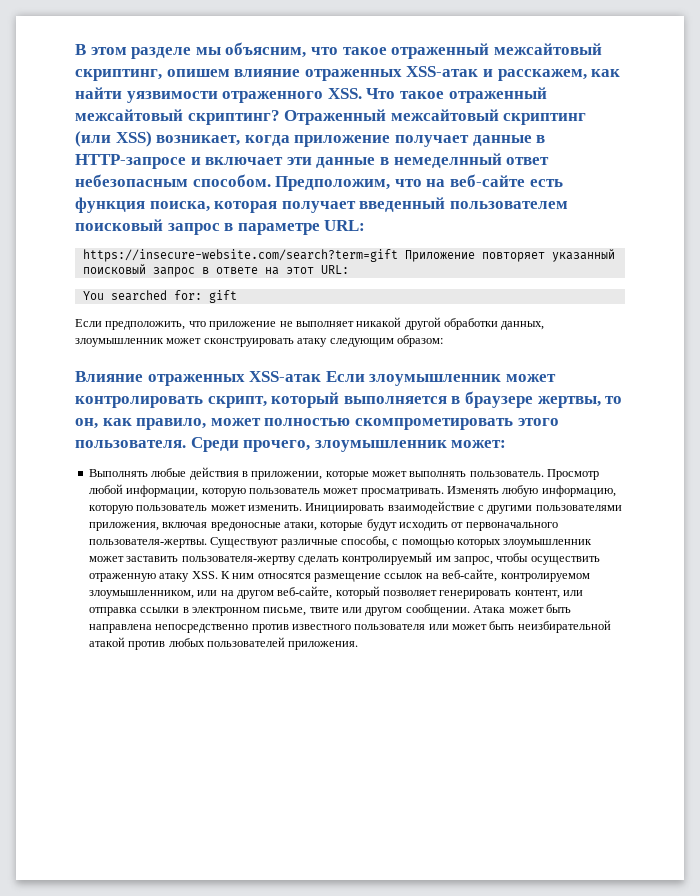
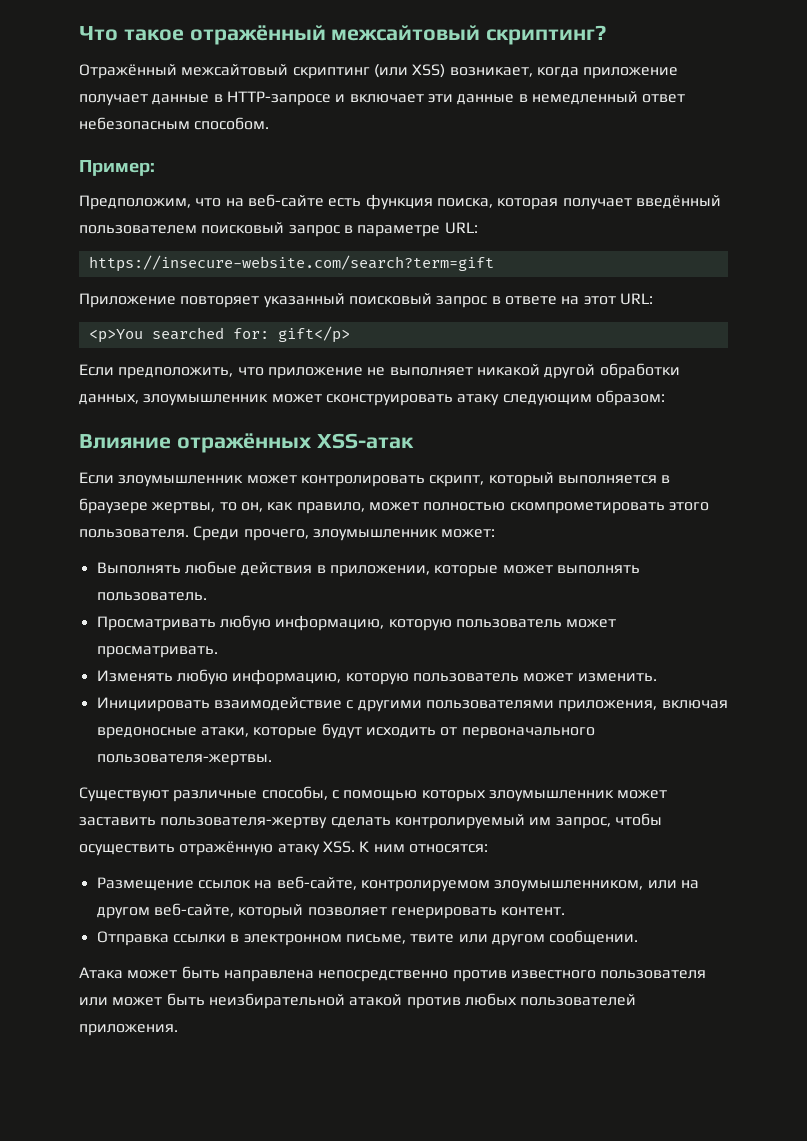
- В этом разделе мы объясним, что такое отраженный межсайтовый скриптинг, опишем влияние отраженных XSS-атак и расскажем, как найти уязвимости отраженного XSS. Что такое отраженный межсайтовый скриптинг? Отраженный межсайтовый скриптинг (или XSS) возникает, когда приложение получает данные в HTTP-запросе и включает эти данные в немеделнный ответ небезопасным способом. Предположим, что на веб-сайте есть функция поиска, которая получает введенный пользователем поисковый запрос в параметре URL:
+ Что такое отражённый межсайтовый скриптинг?
+ Отражённый межсайтовый скриптинг (или XSS) возникает, когда приложение получает данные в HTTP-запросе и включает эти данные в немедленный ответ небезопасным способом.
+ Пример:
+ Предположим, что на веб-сайте есть функция поиска, которая получает введённый пользователем поисковый запрос в параметре URL:
- https://insecure-website.com/search?term=gift Приложение повторяет указанный поисковый запрос в ответе на этот URL:
+ https://insecure-website.com/search?term=gift
+ Приложение повторяет указанный поисковый запрос в ответе на этот URL:
- You searched for: gift
+ <p>You searched for: gift</p>
- Влияние отраженных XSS-атак Если злоумышленник может контролировать скрипт, который выполняется в браузере жертвы, то он, как правило, может полностью скомпрометировать этого пользователя.
+ Влияние отражённых XSS-атак
+ Если злоумышленник может контролировать скрипт, который выполняется в браузере жертвы, то он, как правило, может полностью скомпрометировать этого пользователя.
- Выполнять любые действия в приложении, которые может выполнять пользователь. Просмотр любой информации, которую пользователь может просматривать. Изменять любую информацию, которую пользователь может изменить. Инициировать взаимодействие с другими пользователями приложения, включая вредоносные атаки, которые будут исходить от первоначального пользователя-жертвы. Существуют различные способы, с помощью которых злоумышленник может заставить пользователя-жертву сделать контролируемый им запрос, чтобы осуществить отраженную атаку XSS. К ним относятся размещение ссылок на веб-сайте, контролируемом злоумышленником, или на другом веб-сайте, который позволяет генерировать контент, или отправка ссылки в электронном письме, твите или другом сообщении. Атака может быть направлена непосредственно против известного пользователя или может быть неизбирательной атакой против любых пользователей приложения.
+ Выполнять любые действия в приложении, которые может выполнять пользователь.
+ Просматривать любую информацию, которую пользователь может просматривать.
+ Изменять любую информацию, которую пользователь может изменить.
+ Инициировать взаимодействие с другими пользователями приложения, включая вредоносные атаки, которые будут исходить от первоначального пользователя-жертвы.
+ Существуют различные способы, с помощью которых злоумышленник может заставить пользователя-жертву сделать контролируемый им запрос, чтобы осуществить отражённую атаку XSS. К ним относятся:
+ Размещение ссылок на веб-сайте, контролируемом злоумышленником, или на другом веб-сайте, который позволяет генерировать контент.
+ Отправка ссылки в электронном письме, твите или другом сообщении.
+ Атака может быть направлена непосредственно против известного пользователя или может быть неизбирательной атакой против любых пользователей приложения.

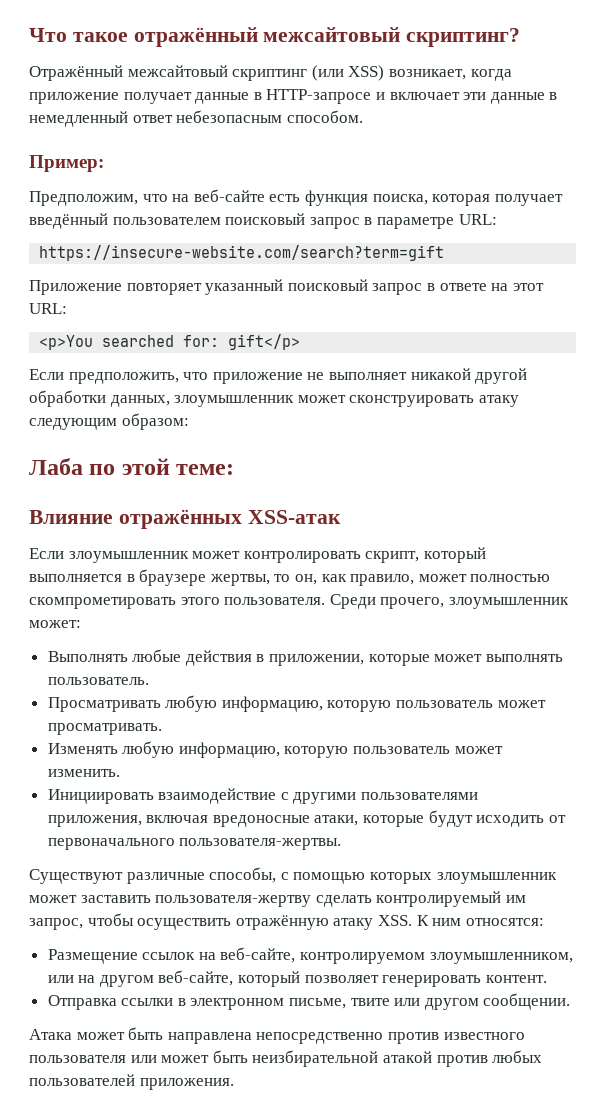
+ Лаба по этой теме:

